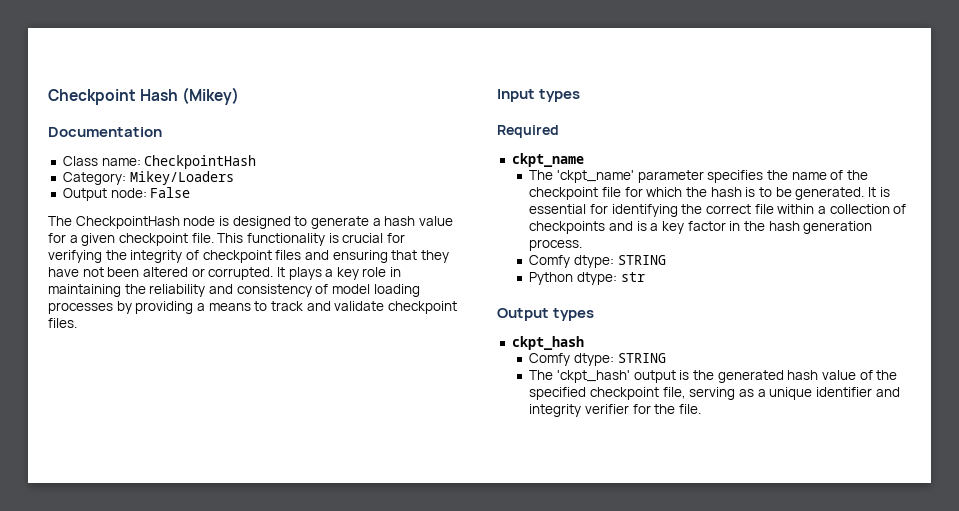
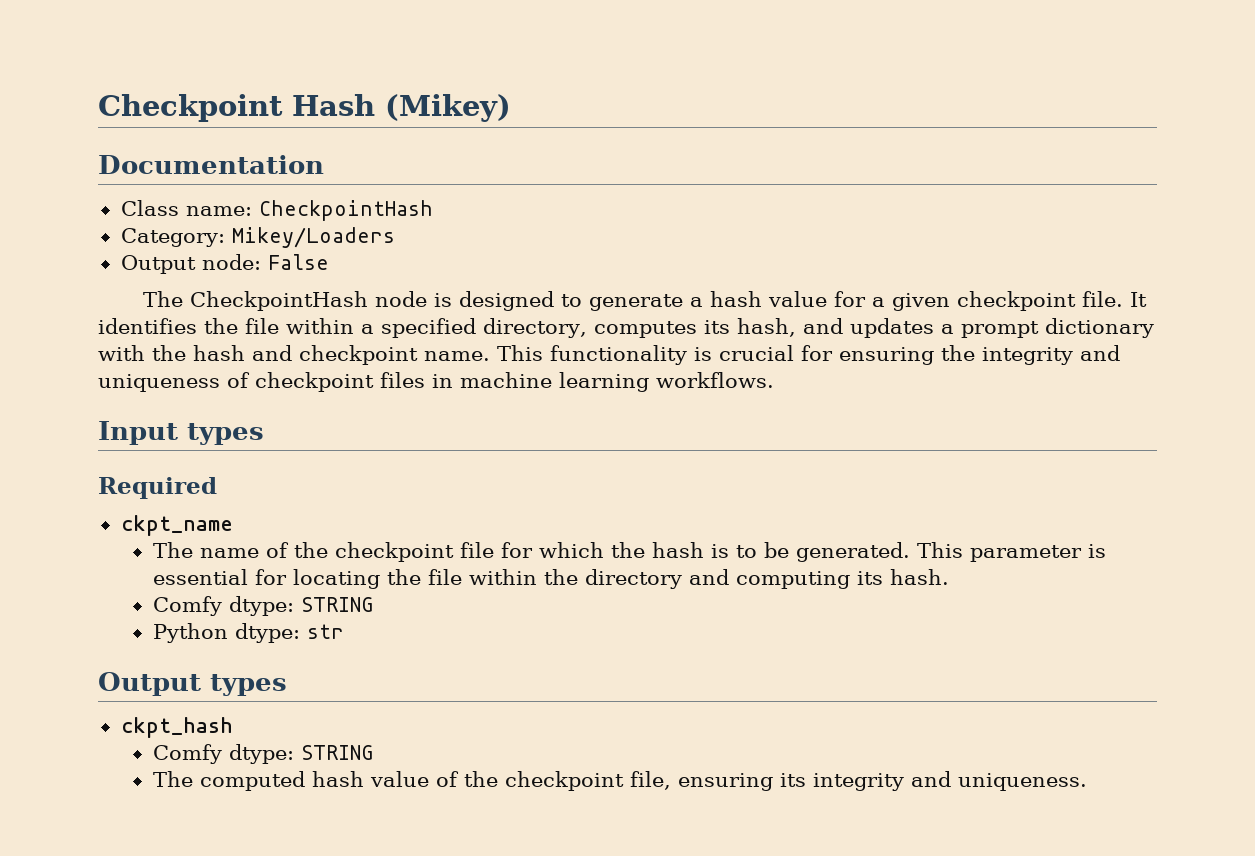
+ It identifies the file within a specified directory, computes its hash, and updates a prompt dictionary with the hash and checkpoint name.
- This functionality is crucial for verifying the integrity of checkpoint files and ensuring that they have not been altered or corrupted. It plays a key role in maintaining the reliability and consistency of model loading processes by providing a means to track and validate checkpoint files.
+ This functionality is crucial for ensuring the integrity and uniqueness of checkpoint files in machine learning workflows.
- The 'ckpt_name' parameter specifies the name of the checkpoint file for which the hash is to be generated.
+ The name of the checkpoint file for which the hash is to be generated.
- It is essential for identifying the correct file within a collection of checkpoints and is a key factor in the hash generation process.
+ This parameter is essential for locating the file within the directory and computing its hash.
- The 'ckpt_hash' output is the generated hash value of the specified checkpoint file, serving as a unique identifier and integrity verifier for the file.
+ The computed hash value of the checkpoint file, ensuring its integrity and uniqueness.

